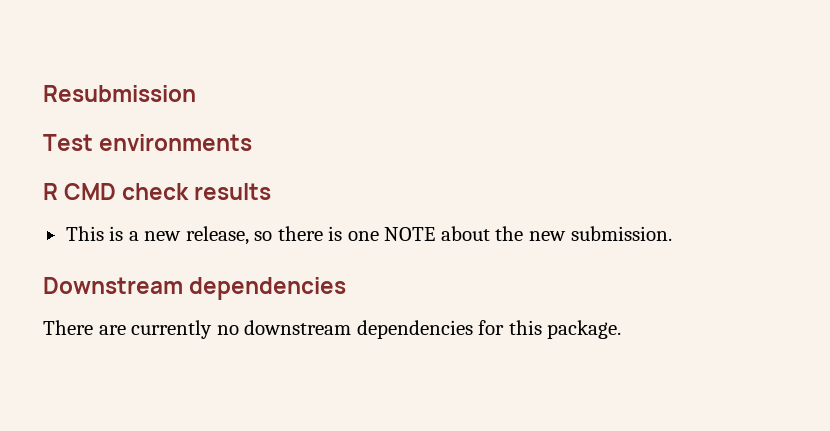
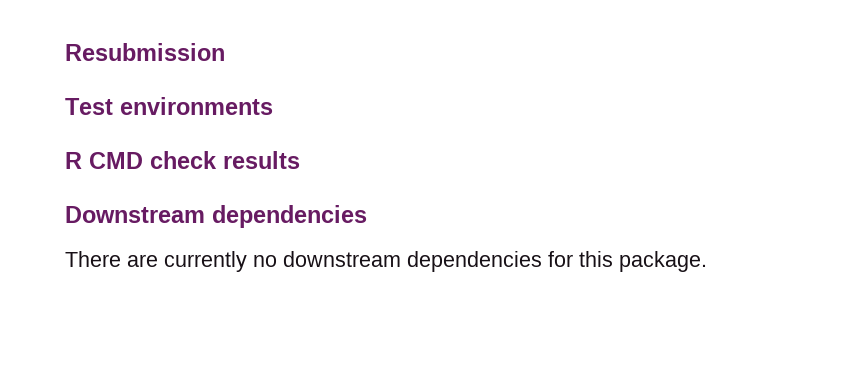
- This is a new release, so there is one NOTE about the new submission.

